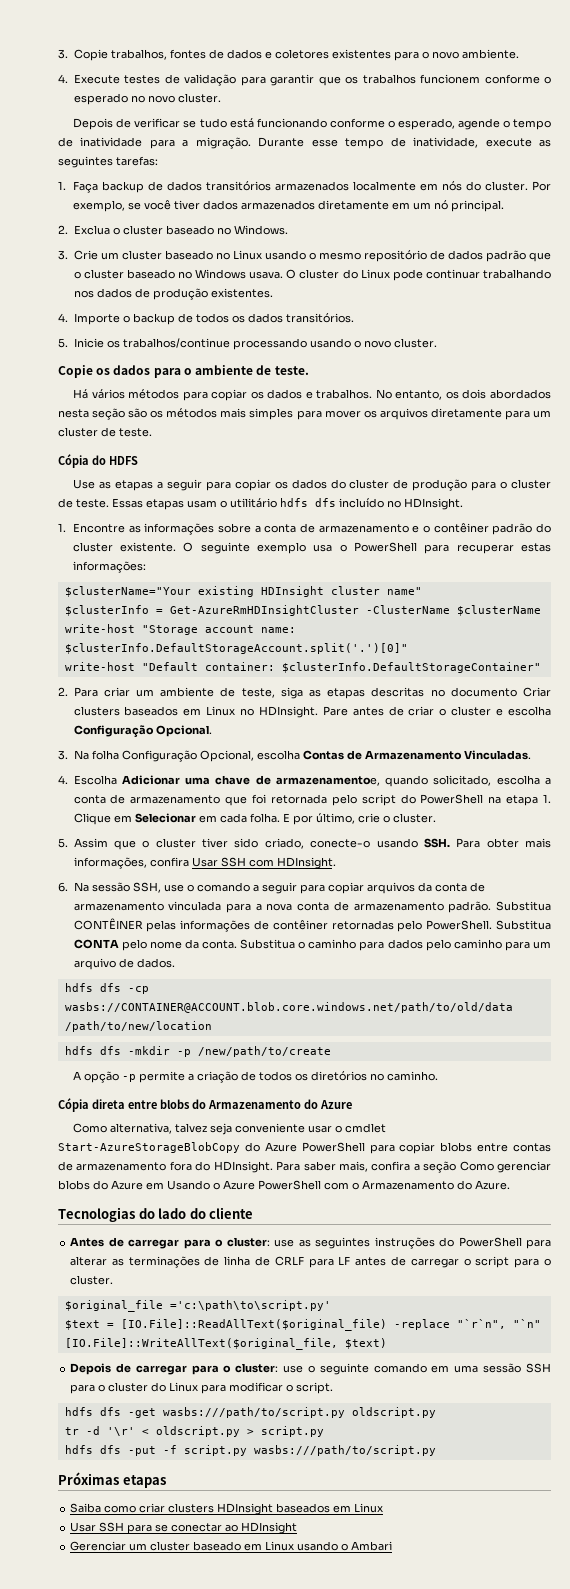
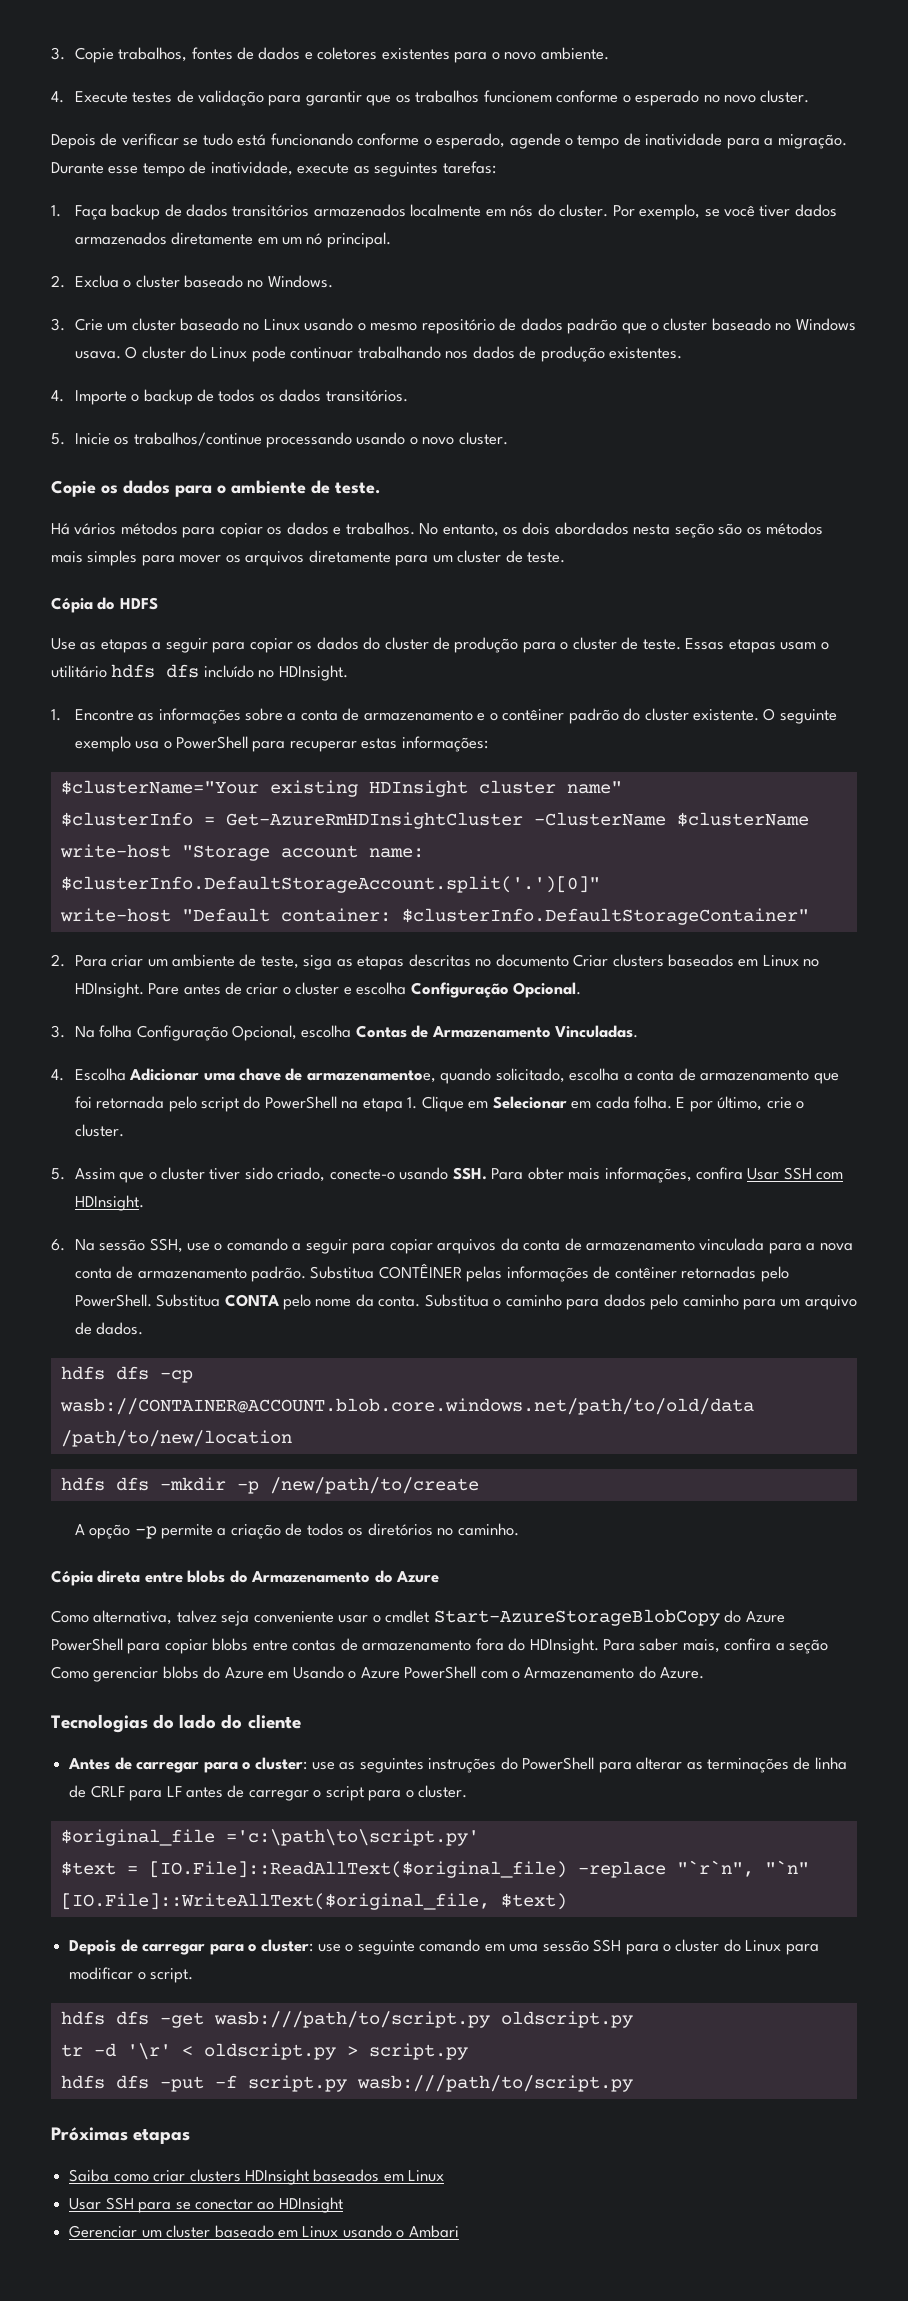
- hdfs dfs -cp wasbs://CONTAINER@ACCOUNT.blob.core.windows.net/path/to/old/data /path/to/new/location
+ hdfs dfs -cp wasb://CONTAINER@ACCOUNT.blob.core.windows.net/path/to/old/data /path/to/new/location
- hdfs dfs -get wasbs:///path/to/script.py oldscript.py
+ hdfs dfs -get wasb:///path/to/script.py oldscript.py
- hdfs dfs -put -f script.py wasbs:///path/to/script.py
+ hdfs dfs -put -f script.py wasb:///path/to/script.py

